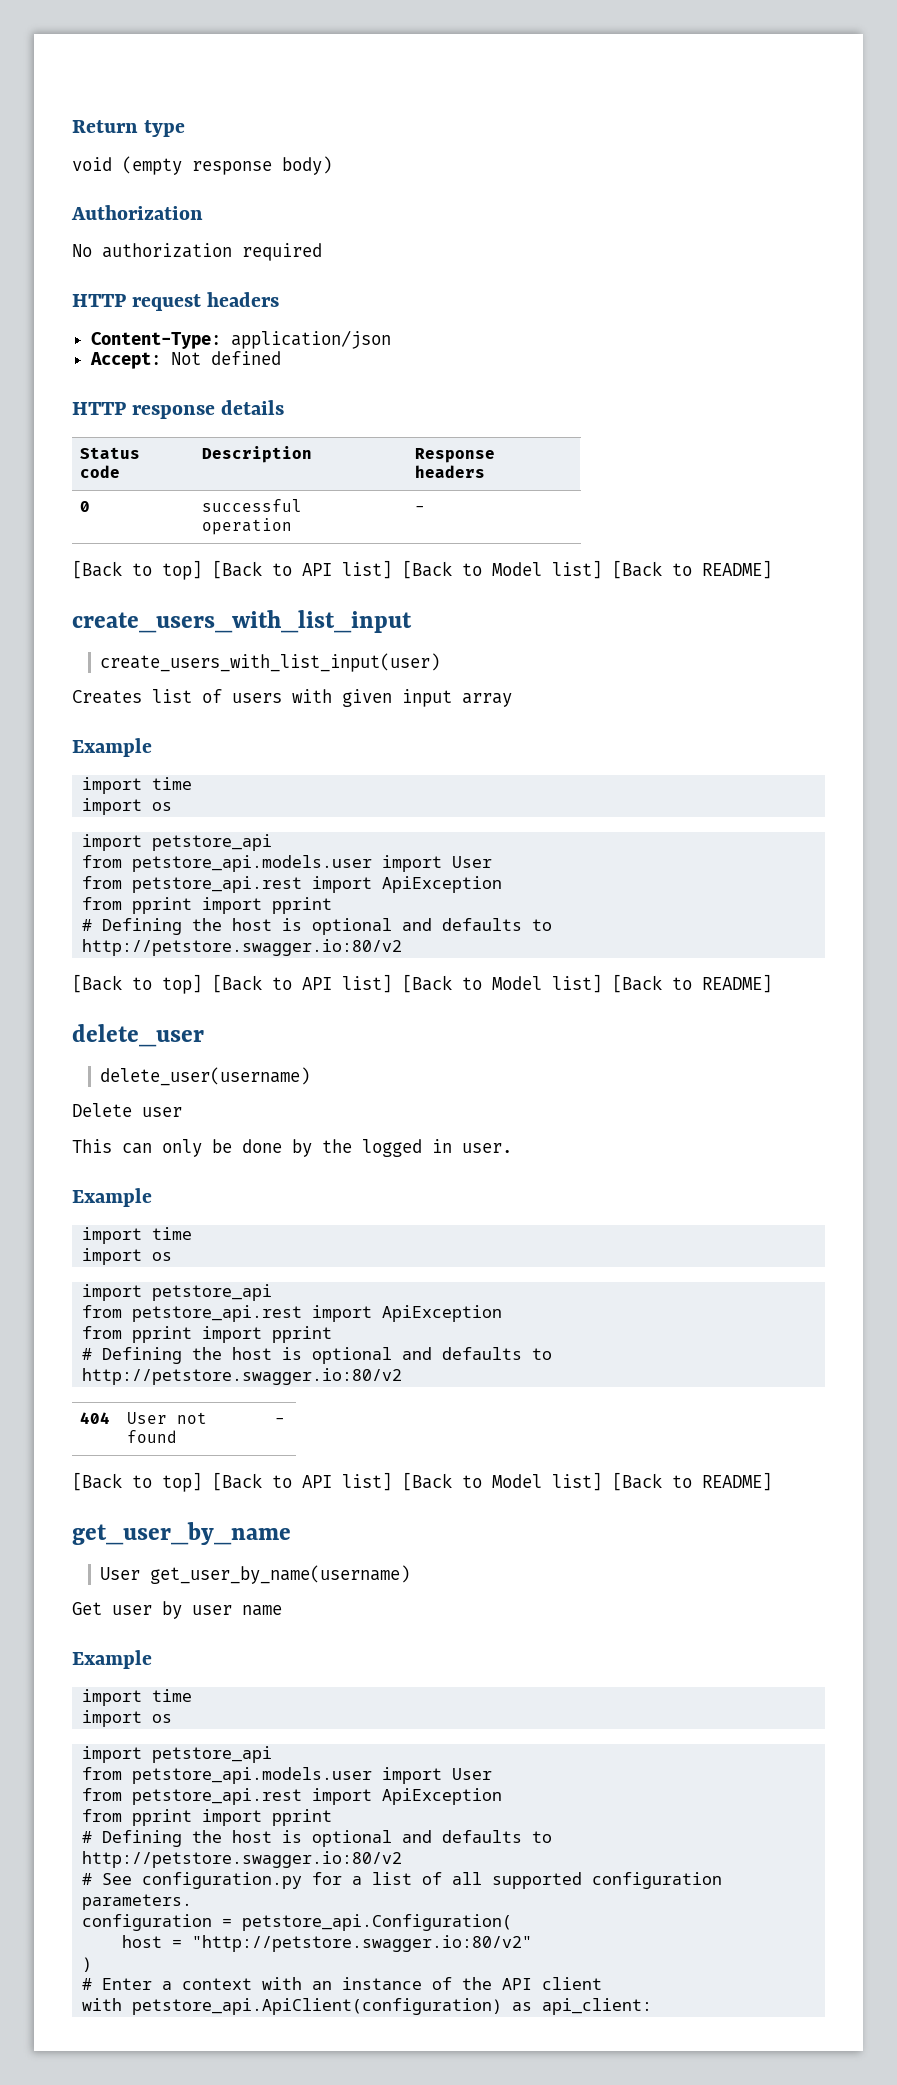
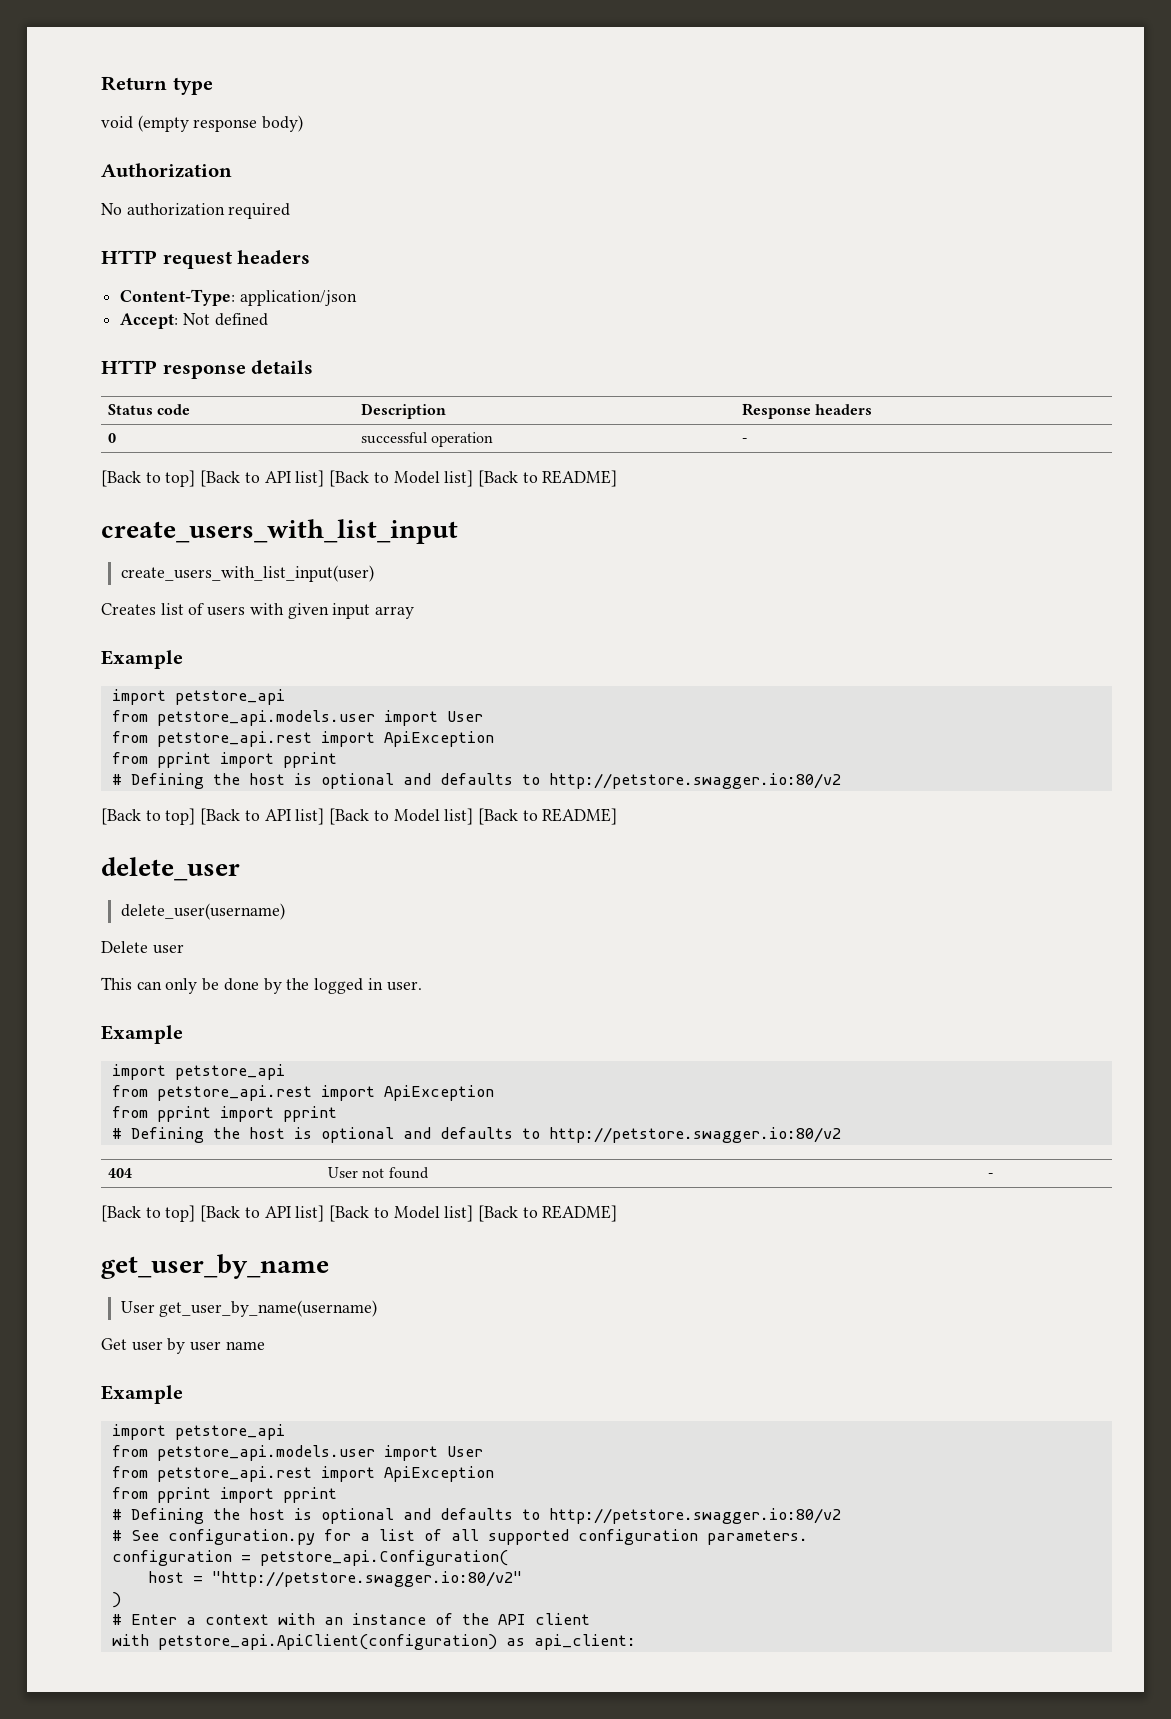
  Creates list of users with given input array
  Example
- import time
- import os
  This can only be done by the logged in user.
  Example
- import time
- import os
  Get user by user name
  Example
- import time
- import os

